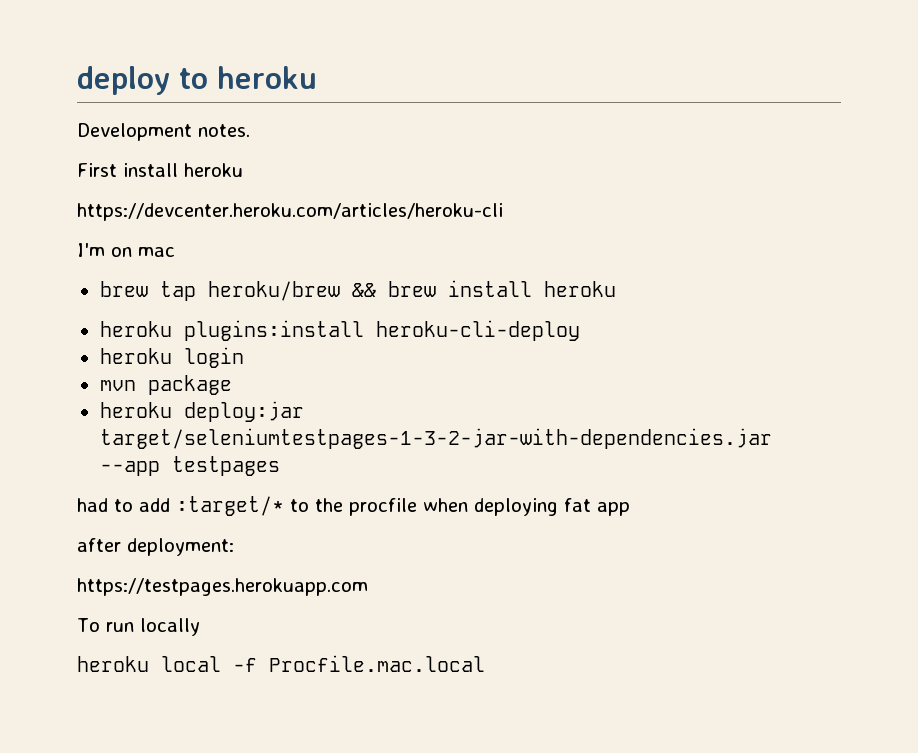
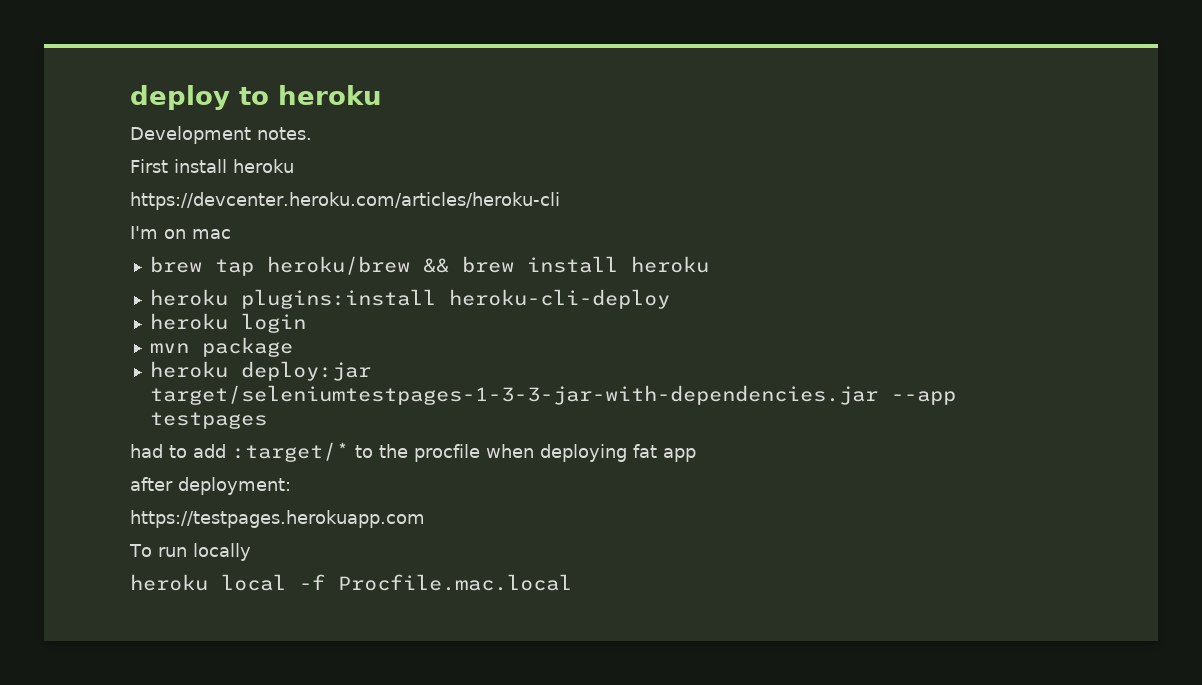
- heroku deploy:jar target/seleniumtestpages-1-3-2-jar-with-dependencies.jar --app testpages
+ heroku deploy:jar target/seleniumtestpages-1-3-3-jar-with-dependencies.jar --app testpages

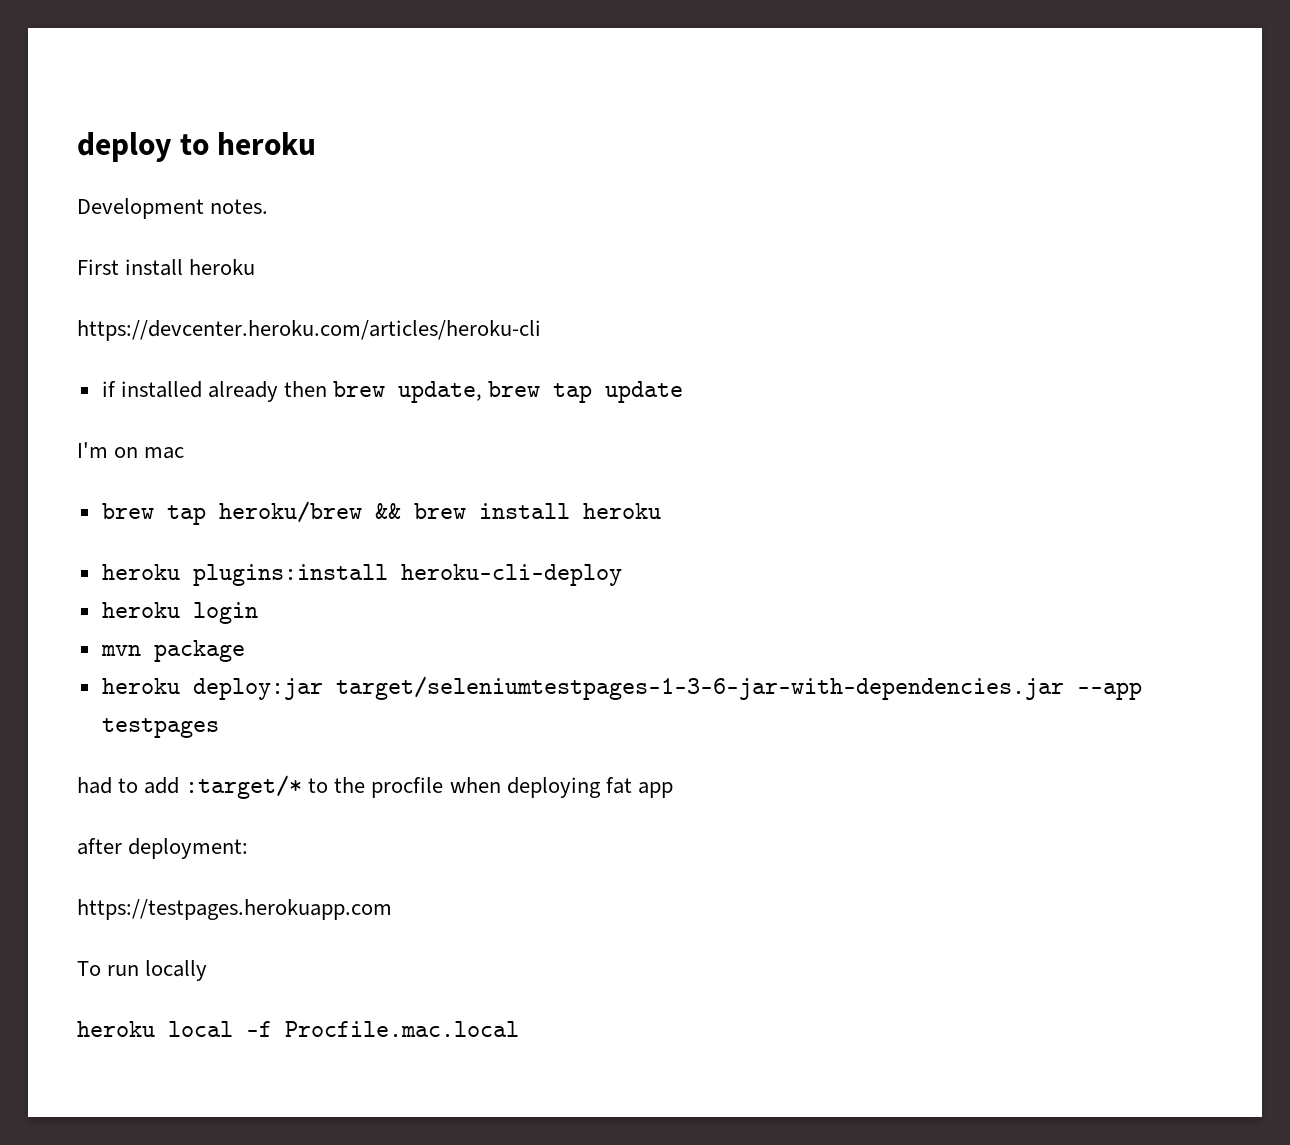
+ if installed already then brew update, brew tap update
- heroku deploy:jar target/seleniumtestpages-1-3-3-jar-with-dependencies.jar --app testpages
+ heroku deploy:jar target/seleniumtestpages-1-3-6-jar-with-dependencies.jar --app testpages

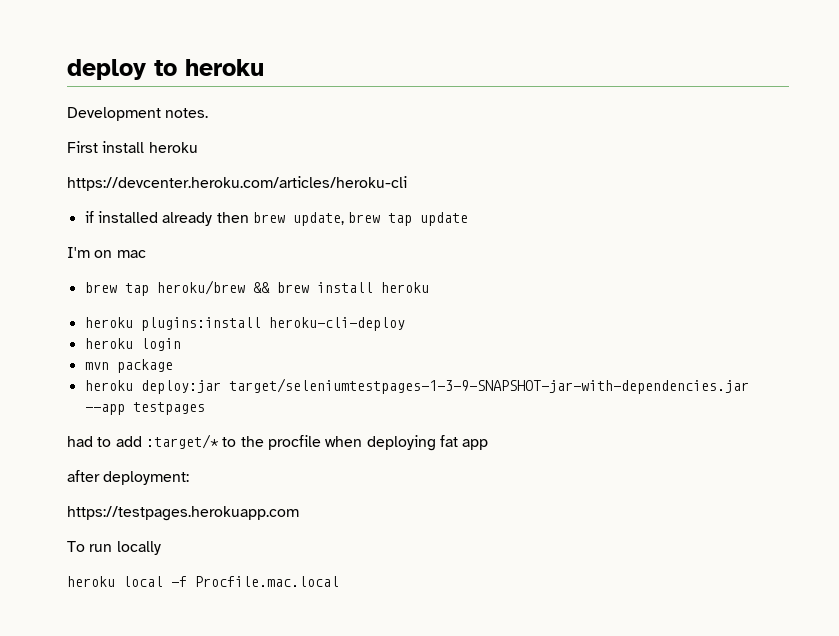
- heroku deploy:jar target/seleniumtestpages-1-3-6-jar-with-dependencies.jar --app testpages
+ heroku deploy:jar target/seleniumtestpages-1-3-9-SNAPSHOT-jar-with-dependencies.jar --app testpages

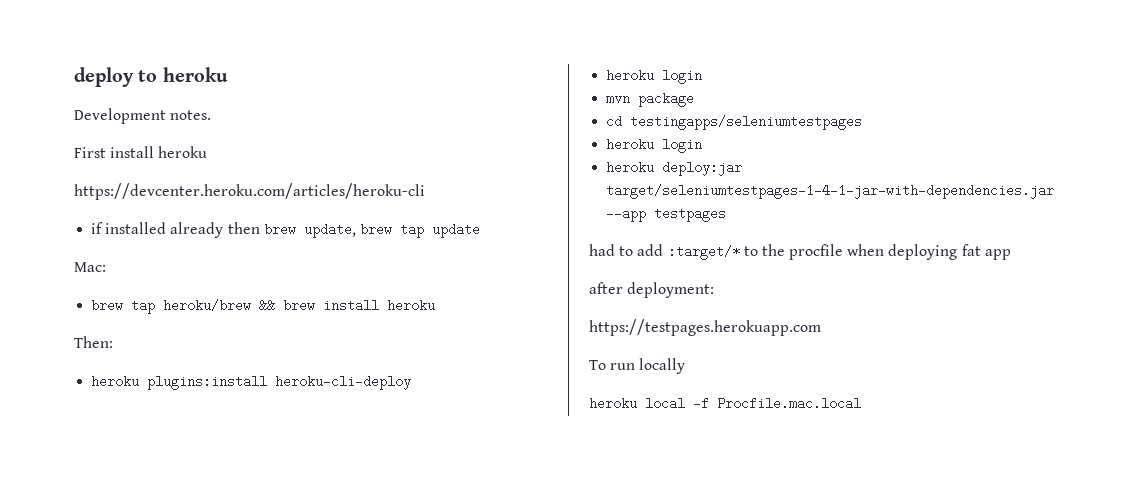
- I'm on mac
+ Mac:
+ Then:
+ cd testingapps/seleniumtestpages
+ heroku login
- heroku deploy:jar target/seleniumtestpages-1-3-9-SNAPSHOT-jar-with-dependencies.jar --app testpages
+ heroku deploy:jar target/seleniumtestpages-1-4-1-jar-with-dependencies.jar --app testpages

